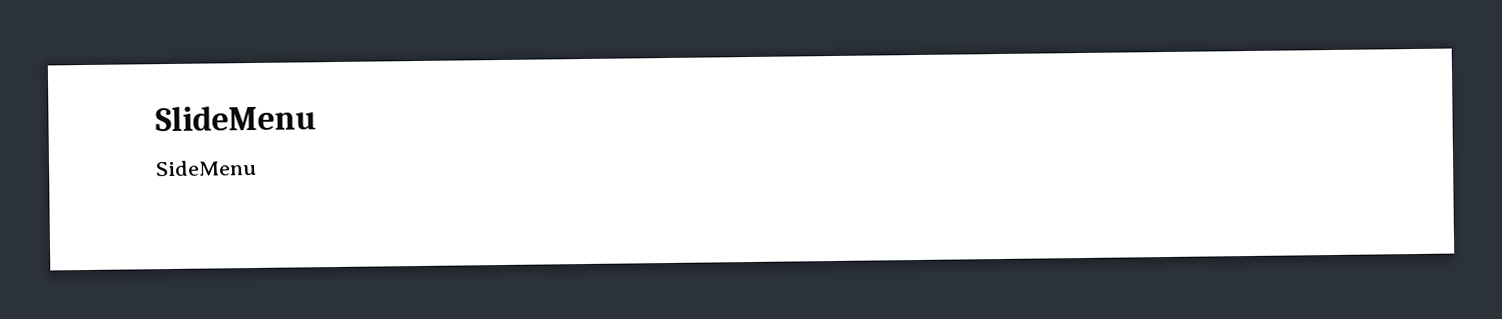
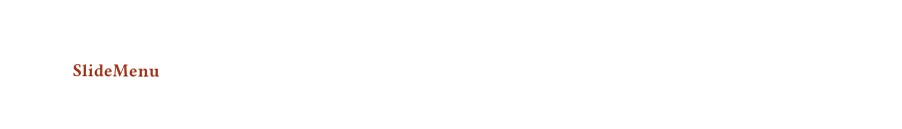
- SideMenu

